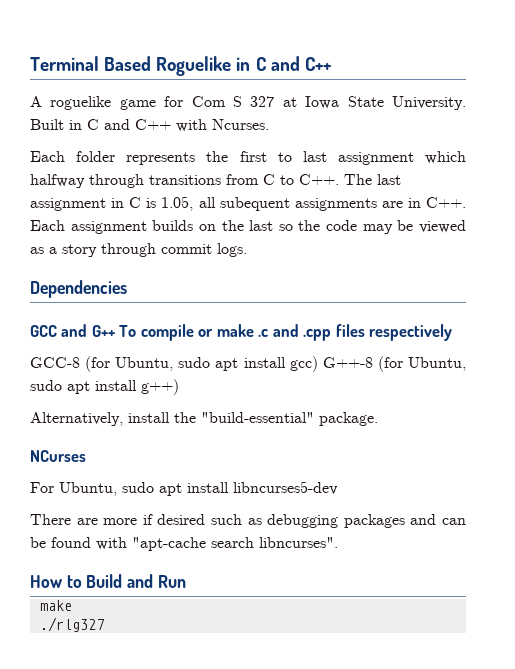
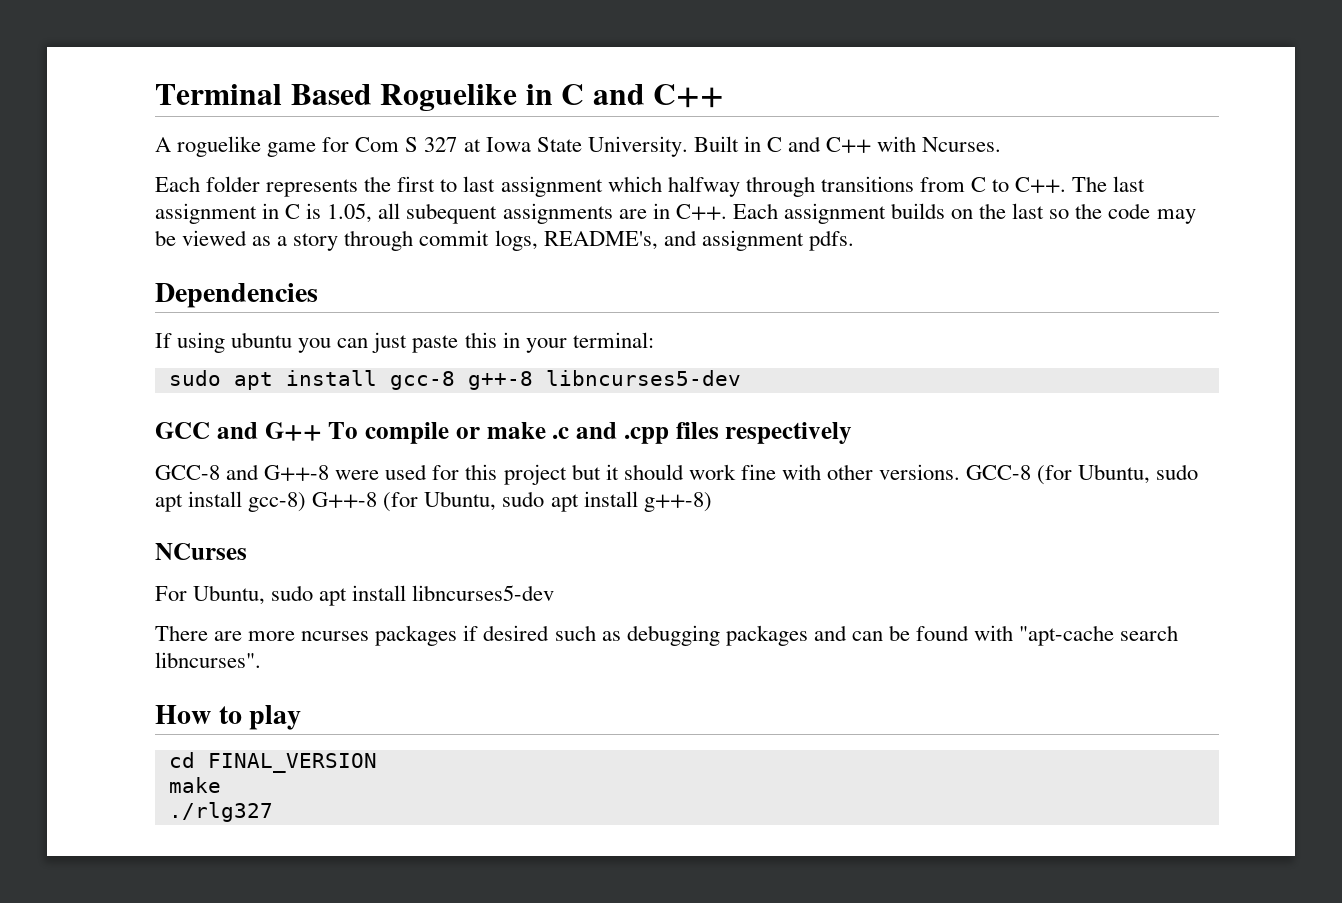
- Each folder represents the first to last assignment which halfway through transitions from C to C++. The last assignment in C is 1.05, all subequent assignments are in C++. Each assignment builds on the last so the code may be viewed as a story through commit logs.
+ Each folder represents the first to last assignment which halfway through transitions from C to C++. The last assignment in C is 1.05, all subequent assignments are in C++. Each assignment builds on the last so the code may be viewed as a story through commit logs, README's, and assignment pdfs.
  Dependencies
+ If using ubuntu you can just paste this in your terminal:
+ sudo apt install gcc-8 g++-8 libncurses5-dev
- GCC-8 (for Ubuntu, sudo apt install gcc) G++-8 (for Ubuntu, sudo apt install g++)
- Alternatively, install the "build-essential" package.
+ GCC-8 and G++-8 were used for this project but it should work fine with other versions. GCC-8 (for Ubuntu, sudo apt install gcc-8) G++-8 (for Ubuntu, sudo apt install g++-8)
- There are more if desired such as debugging packages and can be found with "apt-cache search libncurses".
+ There are more ncurses packages if desired such as debugging packages and can be found with "apt-cache search libncurses".
- How to Build and Run
+ How to play
+ cd FINAL_VERSION

